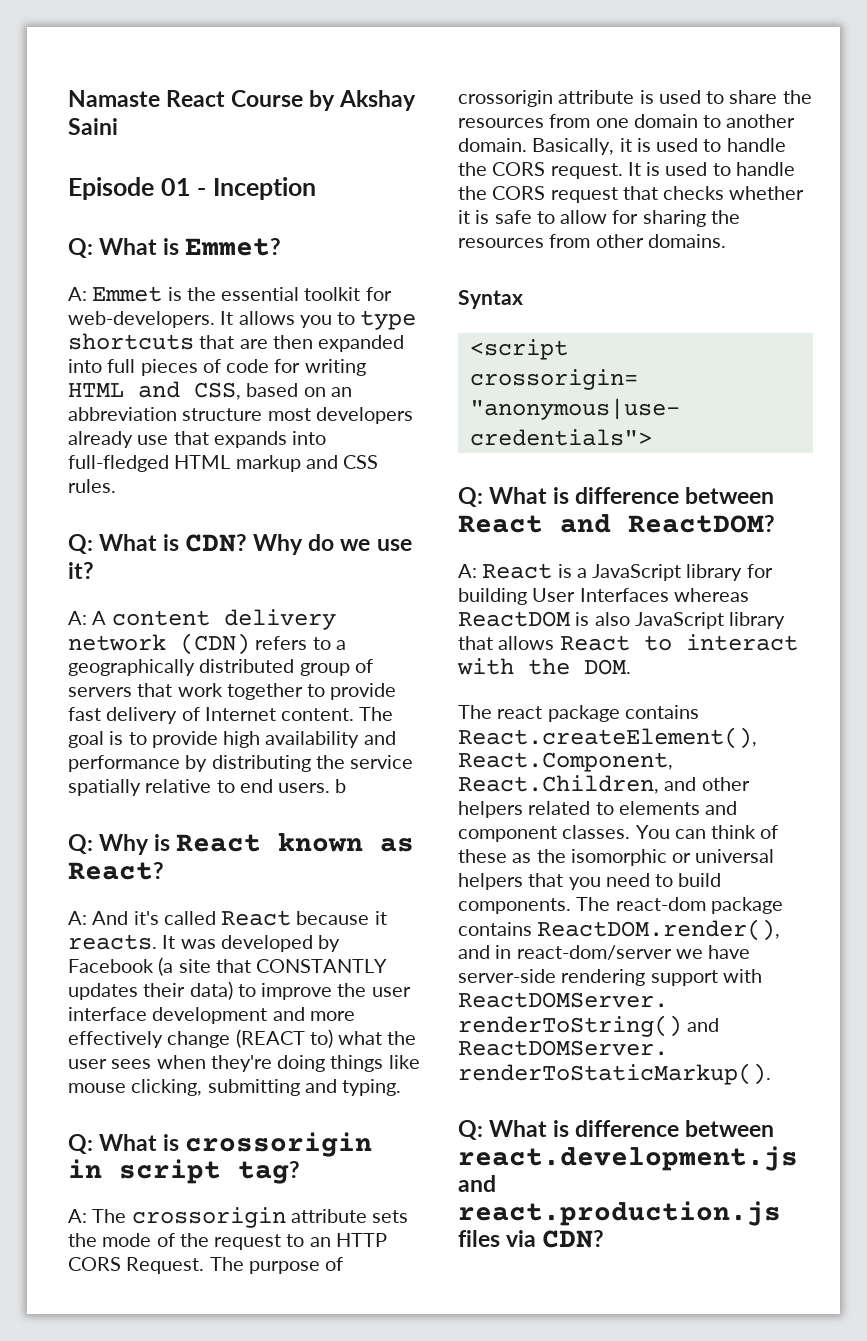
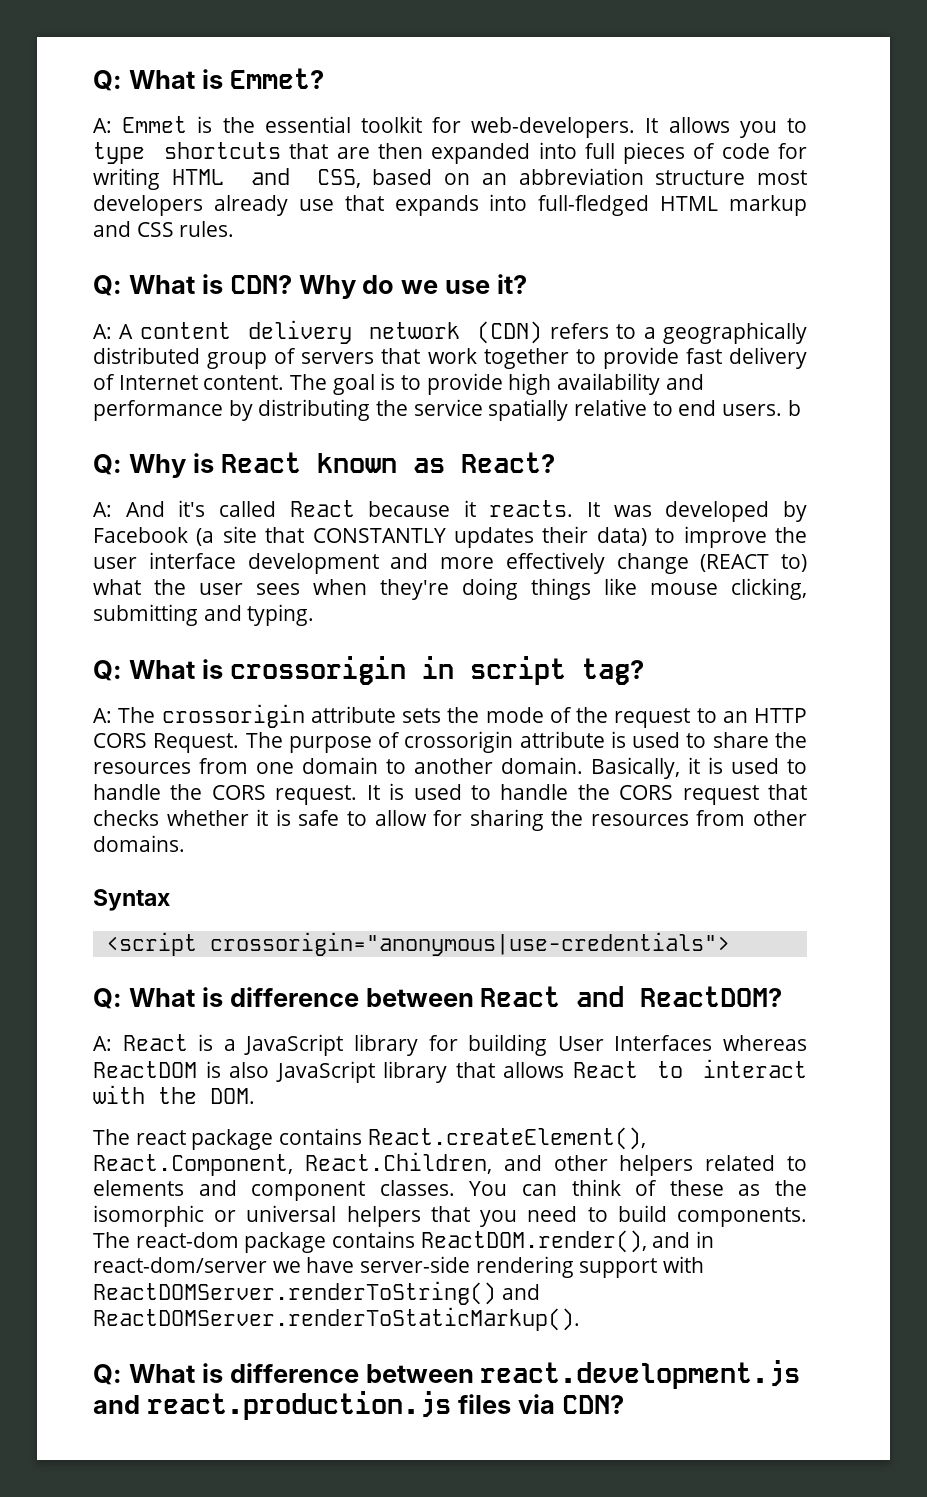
- Namaste React Course by Akshay Saini
- Episode 01 - Inception

